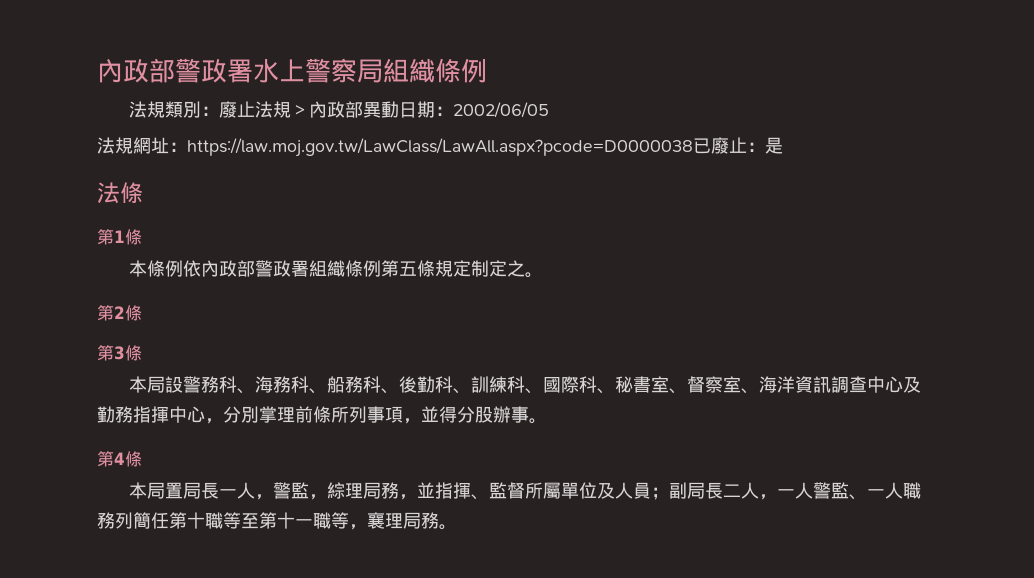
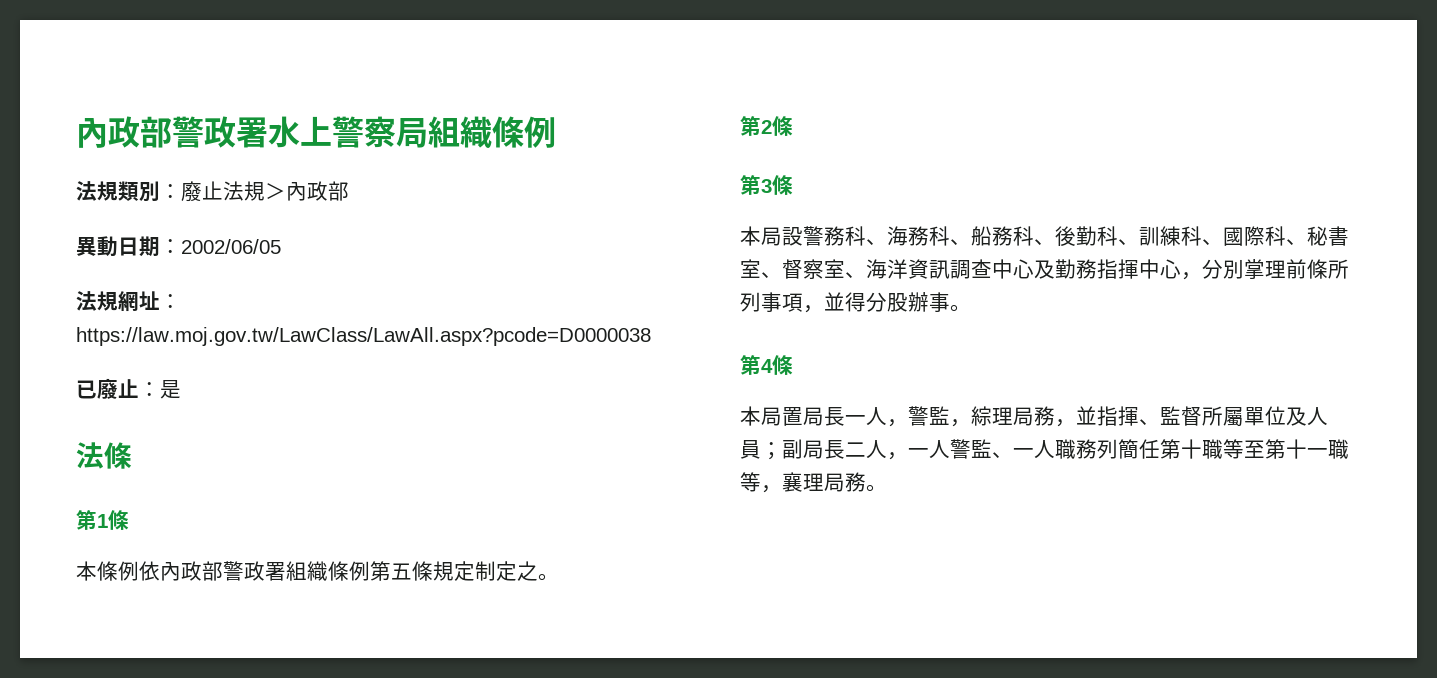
- 法規類別：廢止法規＞內政部異動日期：2002/06/05
+ 法規類別：廢止法規＞內政部
+ 異動日期：2002/06/05
- 法規網址：https://law.moj.gov.tw/LawClass/LawAll.aspx?pcode=D0000038已廢止：是
+ 法規網址：https://law.moj.gov.tw/LawClass/LawAll.aspx?pcode=D0000038
+ 已廢止：是

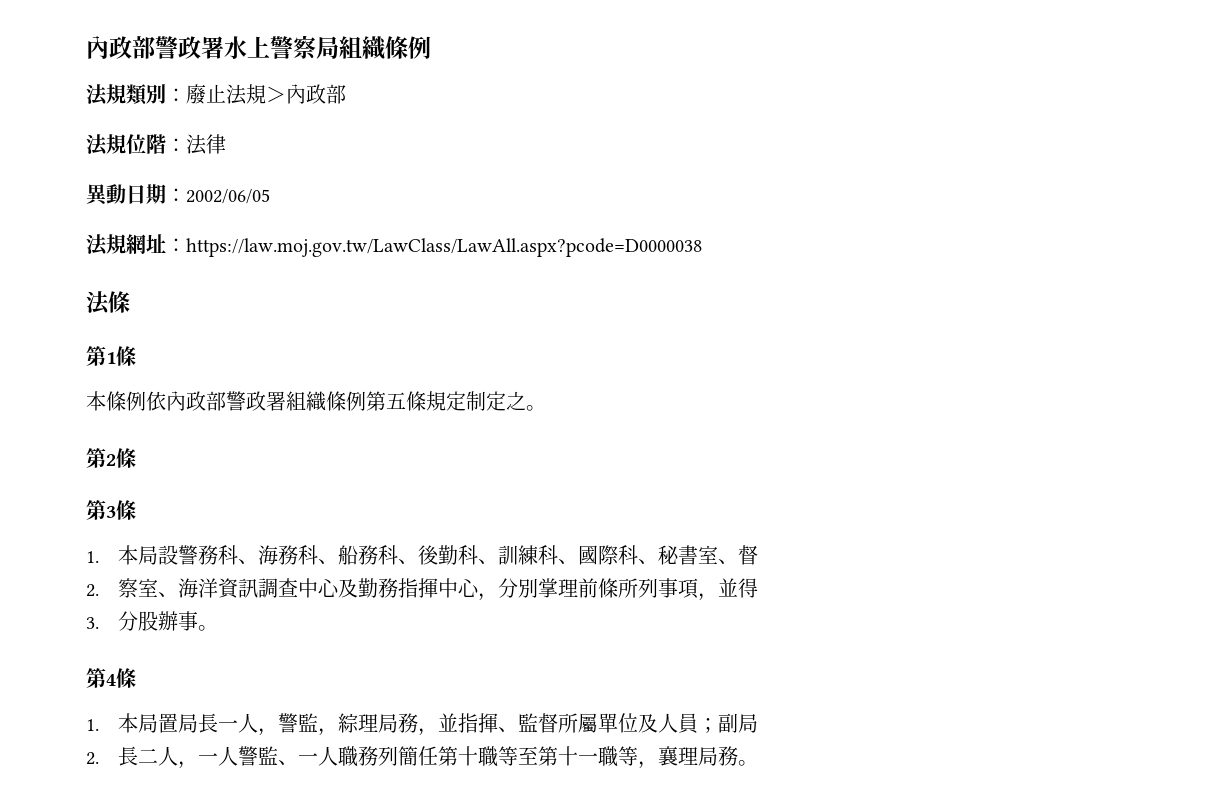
+ 法規位階：法律
- 已廢止：是
- 本局設警務科、海務科、船務科、後勤科、訓練科、國際科、秘書室、督察室、海洋資訊調查中心及勤務指揮中心，分別掌理前條所列事項，並得分股辦事。
+ 1.本局設警務科、海務科、船務科、後勤科、訓練科、國際科、秘書室、督
+ 2.察室、海洋資訊調查中心及勤務指揮中心，分別掌理前條所列事項，並得
+ 3.分股辦事。
- 本局置局長一人，警監，綜理局務，並指揮、監督所屬單位及人員；副局長二人，一人警監、一人職務列簡任第十職等至第十一職等，襄理局務。
+ 1.本局置局長一人，警監，綜理局務，並指揮、監督所屬單位及人員；副局
+ 2.長二人，一人警監、一人職務列簡任第十職等至第十一職等，襄理局務。

